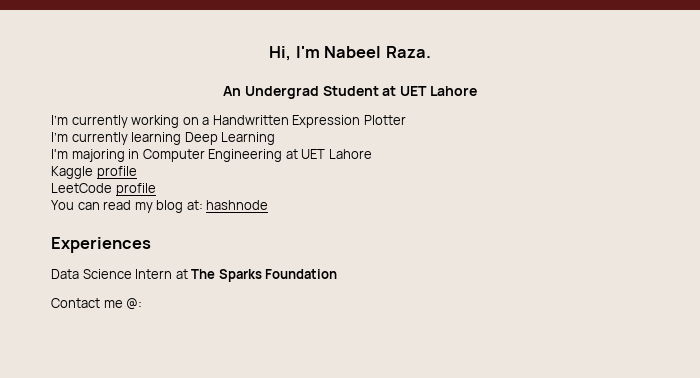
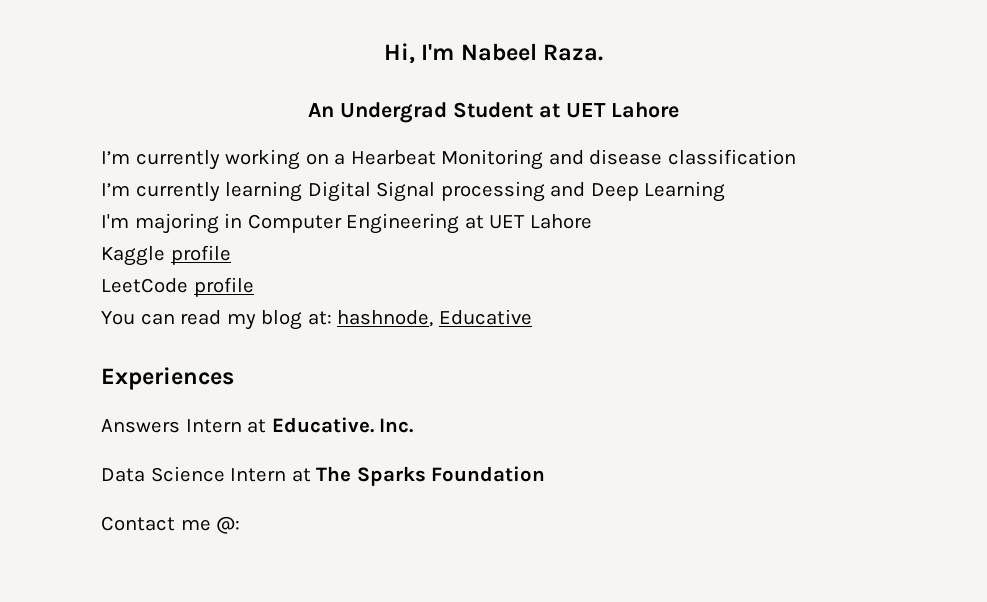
- I’m currently working on a Handwritten Expression Plotter
+ I’m currently working on a Hearbeat Monitoring and disease classification
- I’m currently learning Deep Learning
+ I’m currently learning Digital Signal processing and Deep Learning
- You can read my blog at: hashnode
+ You can read my blog at: hashnode, Educative
+ Answers Intern at Educative. Inc.

